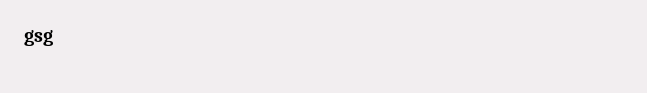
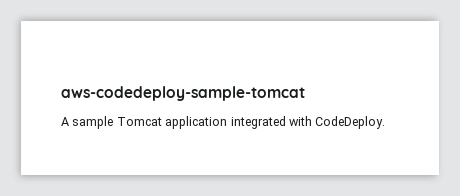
- gsg
+ aws-codedeploy-sample-tomcat
+ A sample Tomcat application integrated with CodeDeploy.

